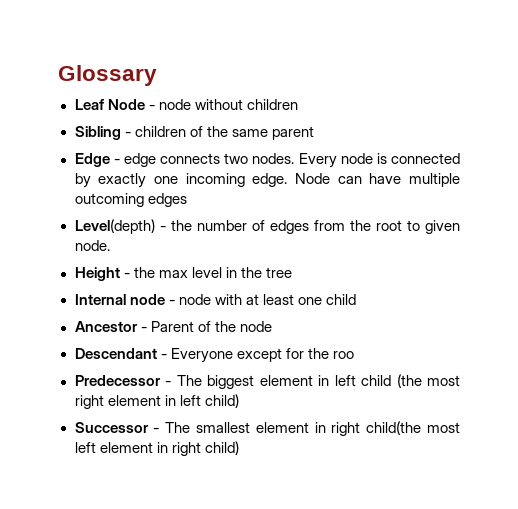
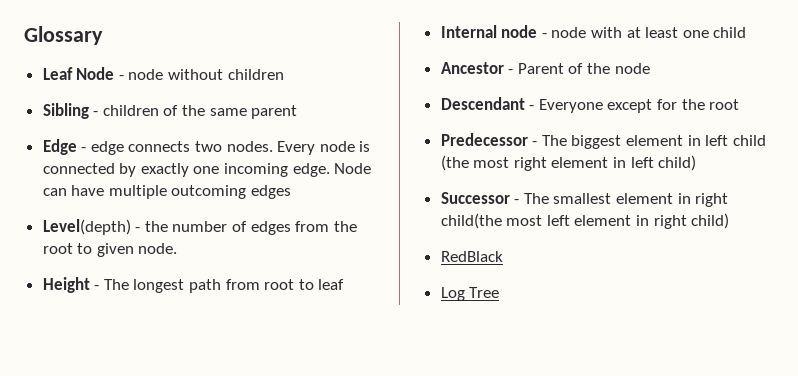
- Height - the max level in the tree
+ Height - The longest path from root to leaf
- Descendant - Everyone except for the roo
+ Descendant - Everyone except for the root
+ RedBlack
+ Log Tree

